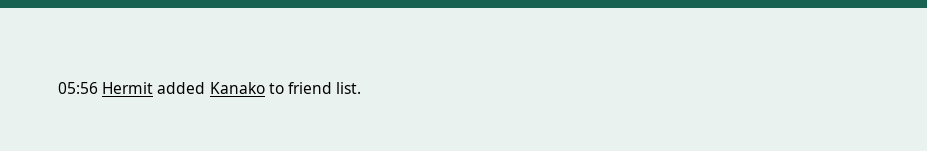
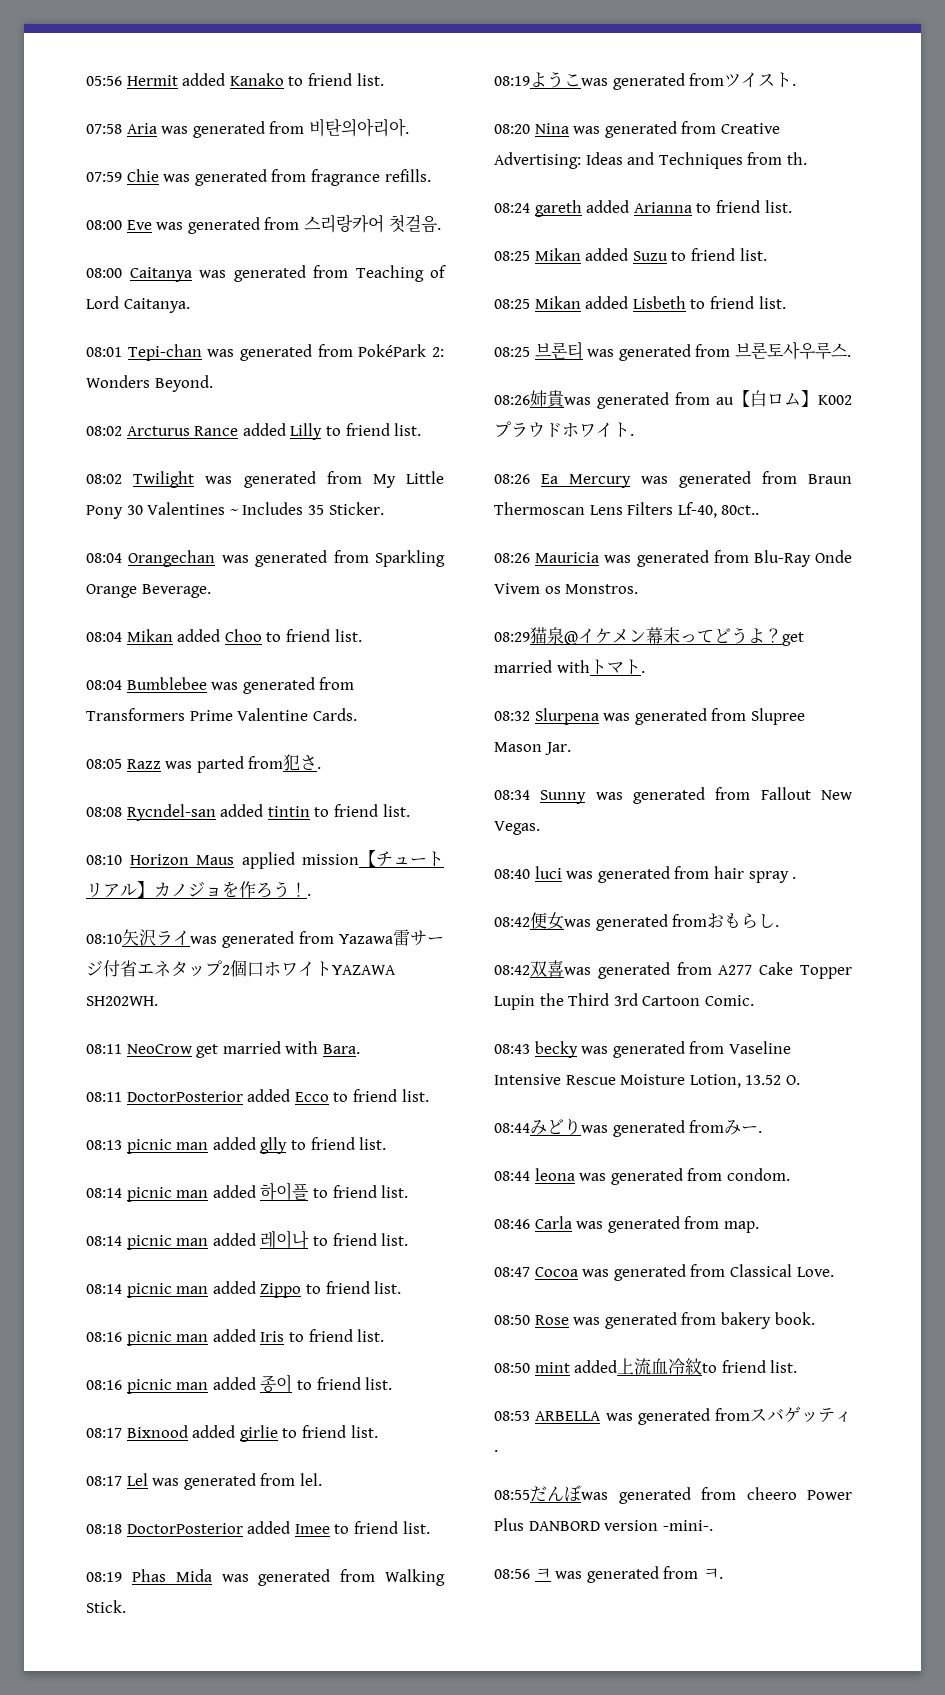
+ 07:58 Aria was generated from 비탄의아리아.
+ 07:59 Chie was generated from fragrance refills.
+ 08:00 Eve was generated from 스리랑카어 첫걸음.
+ 08:00 Caitanya was generated from Teaching of Lord Caitanya.
+ 08:01 Tepi-chan was generated from PokéPark 2: Wonders Beyond.
+ 08:02 Arcturus Rance added Lilly to friend list.
+ 08:02 Twilight was generated from My Little Pony 30 Valentines ~ Includes 35 Sticker.
+ 08:04 Orangechan was generated from Sparkling Orange Beverage.
+ 08:04 Mikan added Choo to friend list.
+ 08:04 Bumblebee was generated from Transformers Prime Valentine Cards.
+ 08:05 Razz was parted from犯さ.
+ 08:08 Rycndel-san added tintin to friend list.
+ 08:10 Horizon Maus applied mission【チュートリアル】カノジョを作ろう！.
+ 08:10矢沢ライwas generated from Yazawa雷サージ付省エネタップ2個口ホワイトYAZAWA SH202WH.
+ 08:11 NeoCrow get married with Bara.
+ 08:11 DoctorPosterior added Ecco to friend list.
+ 08:13 picnic man added glly to friend list.
+ 08:14 picnic man added 하이플 to friend list.
+ 08:14 picnic man added 레이나 to friend list.
+ 08:14 picnic man added Zippo to friend list.
+ 08:16 picnic man added Iris to friend list.
+ 08:16 picnic man added 종이 to friend list.
+ 08:17 Bixnood added girlie to friend list.
+ 08:17 Lel was generated from lel.
+ 08:18 DoctorPosterior added Imee to friend list.
+ 08:19 Phas Mida was generated from Walking Stick.
+ 08:19ようこwas generated fromツイスト.
+ 08:20 Nina was generated from Creative Advertising: Ideas and Techniques from th.
+ 08:24 gareth added Arianna to friend list.
+ 08:25 Mikan added Suzu to friend list.
+ 08:25 Mikan added Lisbeth to friend list.
+ 08:25 브론티 was generated from 브론토사우루스.
+ 08:26姉貴was generated from au【白ロム】K002プラウドホワイト.
+ 08:26 Ea Mercury was generated from Braun Thermoscan Lens Filters Lf-40, 80ct..
+ 08:26 Mauricia was generated from Blu-Ray Onde Vivem os Monstros.
+ 08:29猫泉@イケメン幕末ってどうよ？get married withトマト.
+ 08:32 Slurpena was generated from Slupree Mason Jar.
+ 08:34 Sunny was generated from Fallout New Vegas.
+ 08:40 luci was generated from hair spray .
+ 08:42便女was generated fromおもらし.
+ 08:42双喜was generated from A277 Cake Topper Lupin the Third 3rd Cartoon Comic.
+ 08:43 becky was generated from Vaseline Intensive Rescue Moisture Lotion, 13.52 O.
+ 08:44みどりwas generated fromみー.
+ 08:44 leona was generated from condom.
+ 08:46 Carla was generated from map.
+ 08:47 Cocoa was generated from Classical Love.
+ 08:50 Rose was generated from bakery book.
+ 08:50 mint added上流血冷紋to friend list.
+ 08:53 ARBELLA was generated fromスバゲッティ.
+ 08:55だんぼwas generated from cheero Power Plus DANBORD version -mini-.
+ 08:56 ㅋ was generated from ㅋ.

